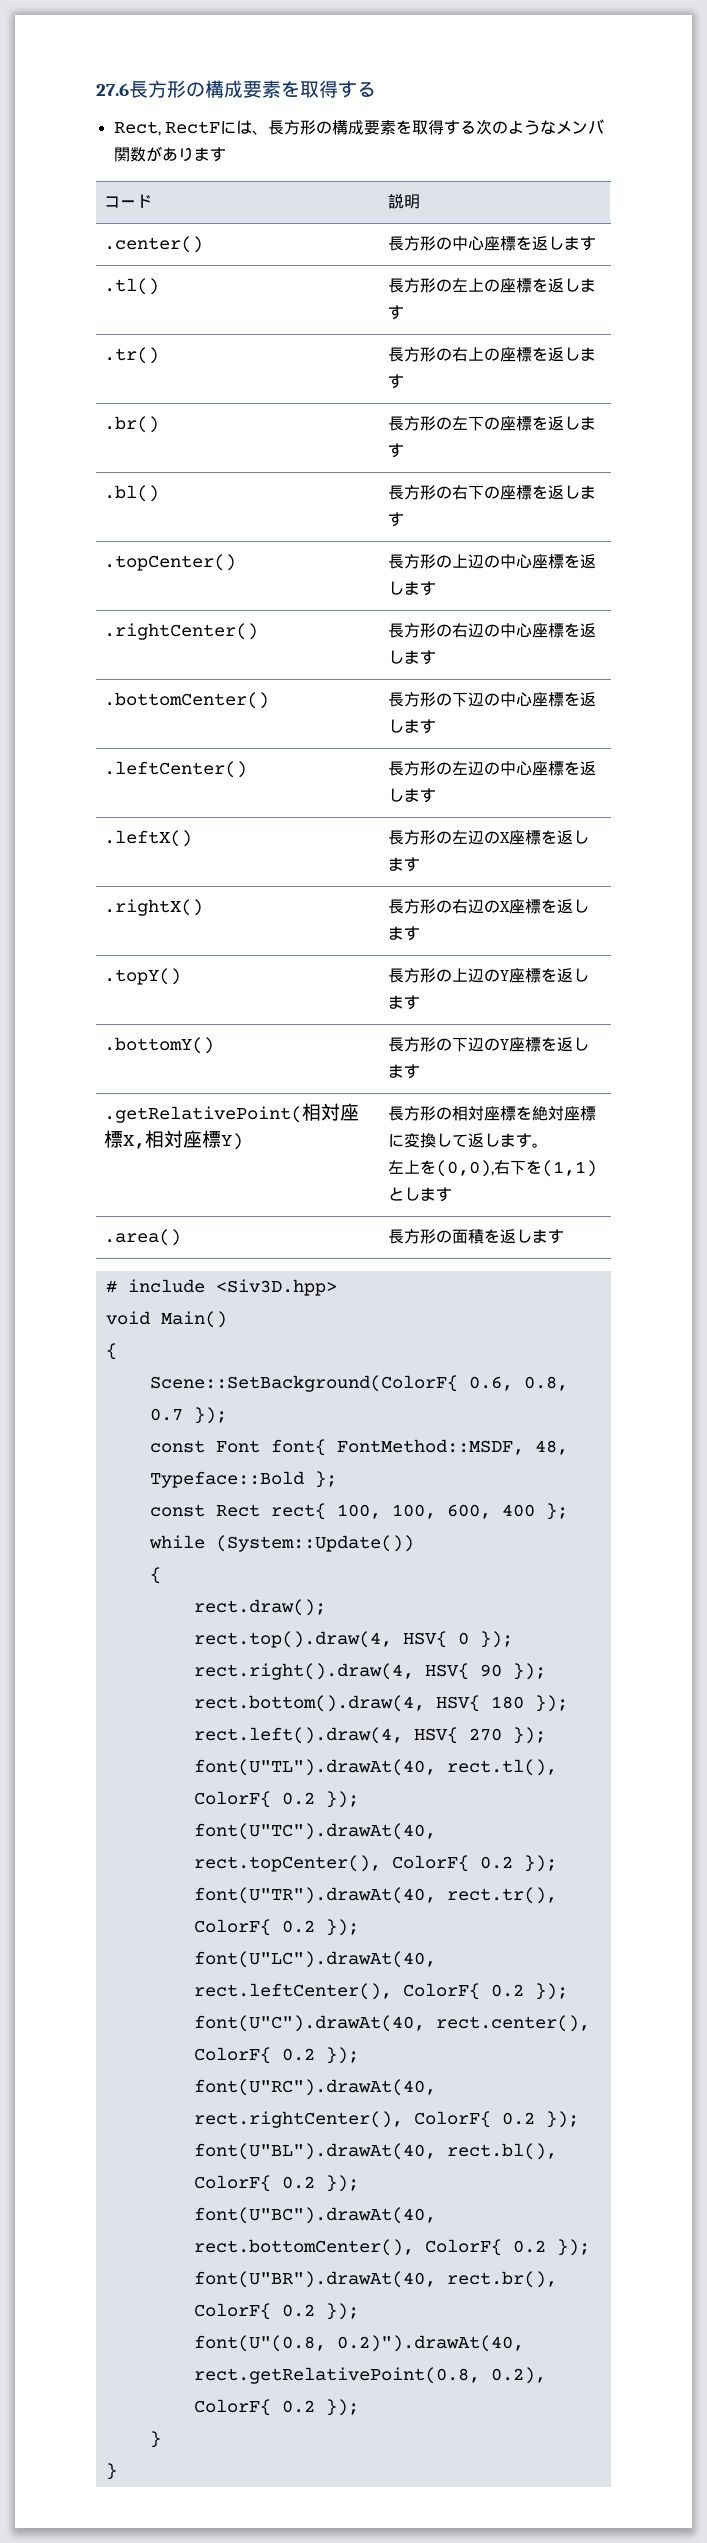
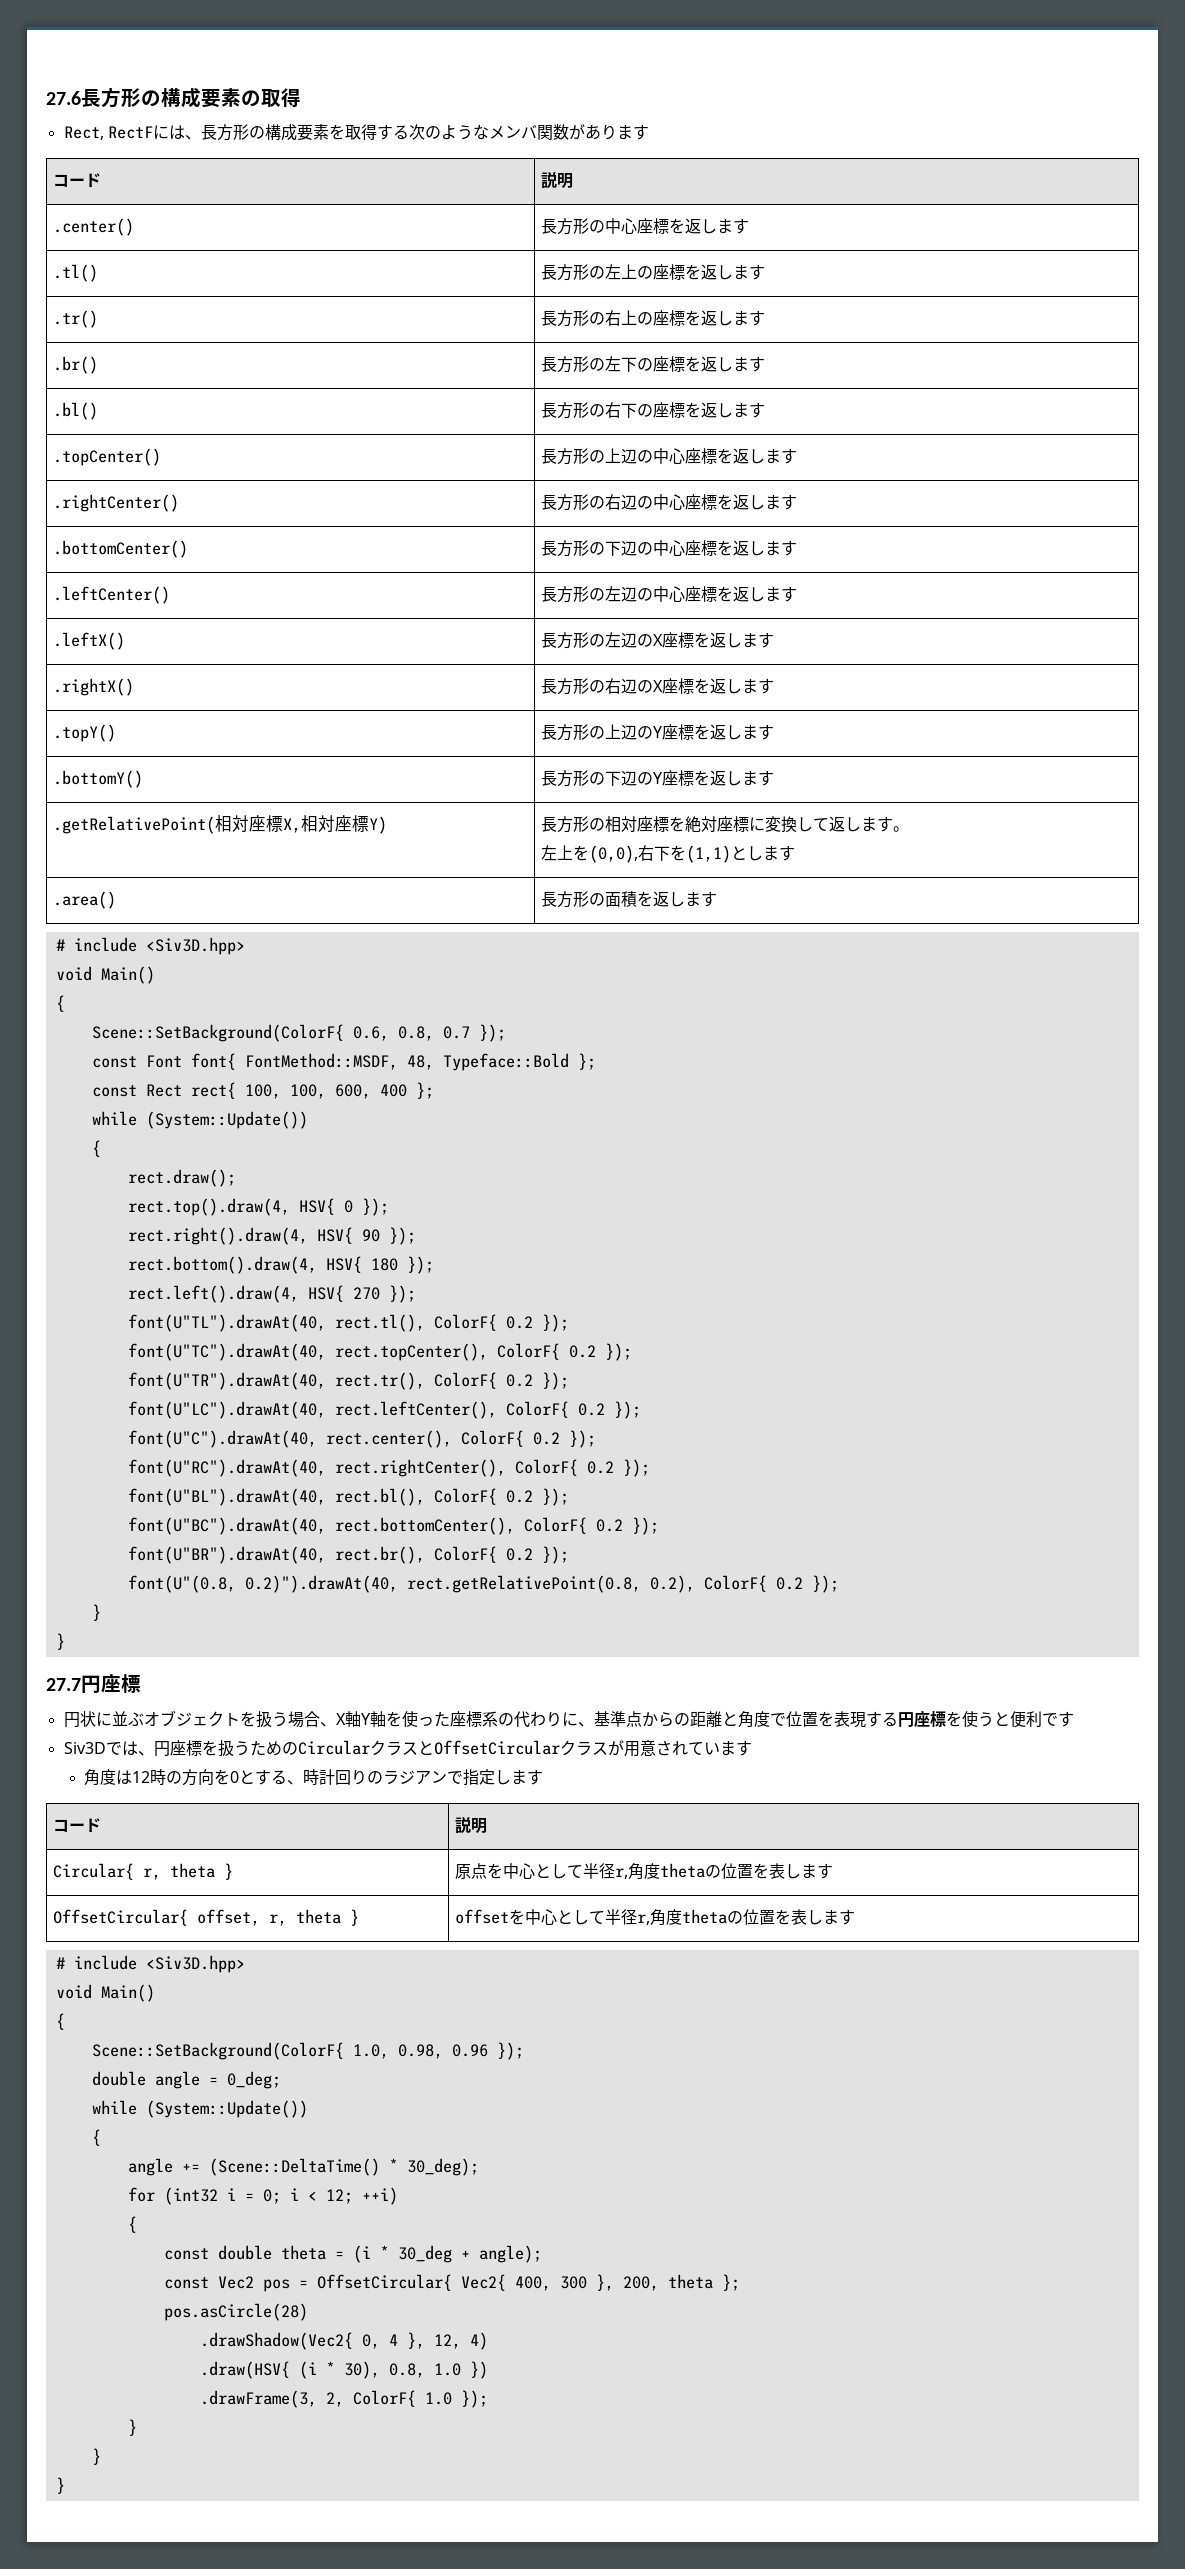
- 27.6長方形の構成要素を取得する
+ 27.6長方形の構成要素の取得
+ 27.7円座標
+ 円状に並ぶオブジェクトを扱う場合、X軸Y軸を使った座標系の代わりに、基準点からの距離と角度で位置を表現する円座標を使うと便利です
+ Siv3Dでは、円座標を扱うためのCircularクラスとOffsetCircularクラスが用意されています
+ 角度は12時の方向を0とする、時計回りのラジアンで指定します
+ コード | 説明
+ Circular{ r, theta } | 原点を中心として半径r,角度thetaの位置を表します
+ OffsetCircular{ offset, r, theta } | offsetを中心として半径r,角度thetaの位置を表します
+ # include <Siv3D.hpp>
+ void Main()
+ {
+ Scene::SetBackground(ColorF{ 1.0, 0.98, 0.96 });
+ double angle = 0_deg;
+ while (System::Update())
+ {
+ angle += (Scene::DeltaTime() * 30_deg);
+ for (int32 i = 0; i < 12; ++i)
+ {
+ const double theta = (i * 30_deg + angle);
+ const Vec2 pos = OffsetCircular{ Vec2{ 400, 300 }, 200, theta };
+ pos.asCircle(28)
+ .drawShadow(Vec2{ 0, 4 }, 12, 4)
+ .draw(HSV{ (i * 30), 0.8, 1.0 })
+ .drawFrame(3, 2, ColorF{ 1.0 });
+ }
+ }
+ }

